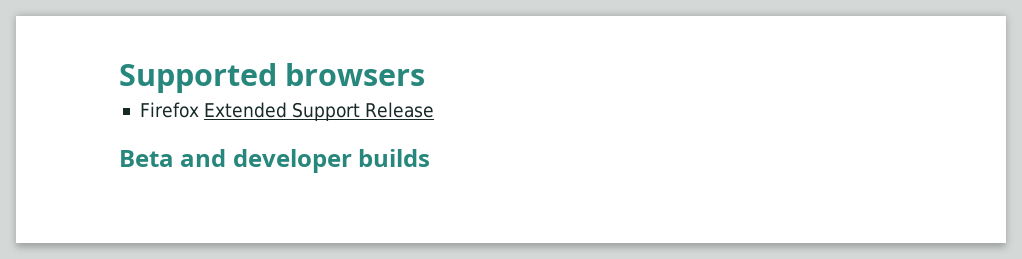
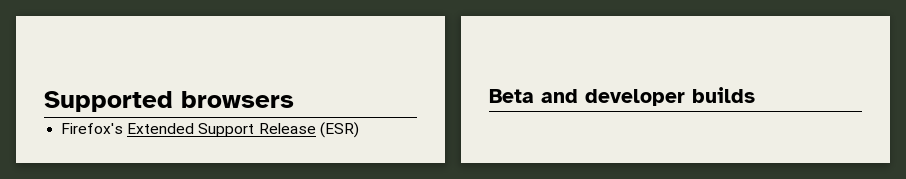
- Firefox Extended Support Release
+ Firefox's Extended Support Release (ESR)

